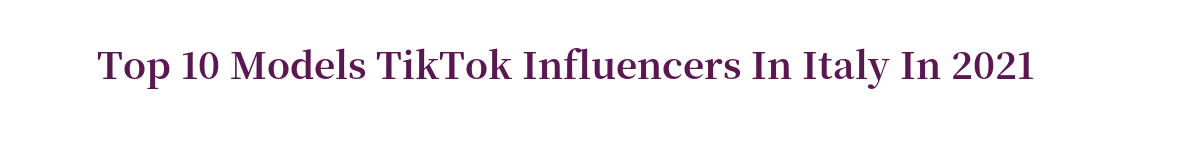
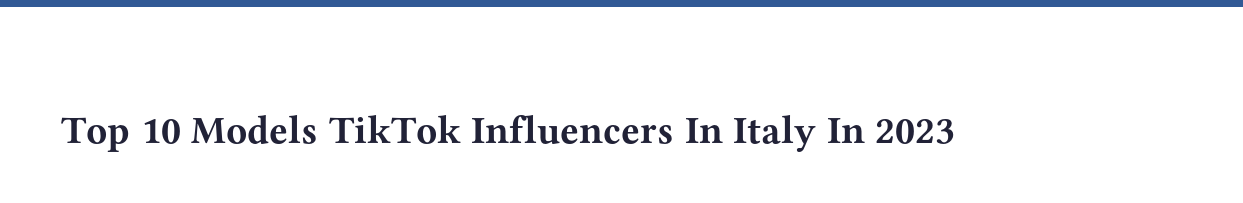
- Top 10 Models TikTok Influencers In Italy In 2021
+ Top 10 Models TikTok Influencers In Italy In 2023

